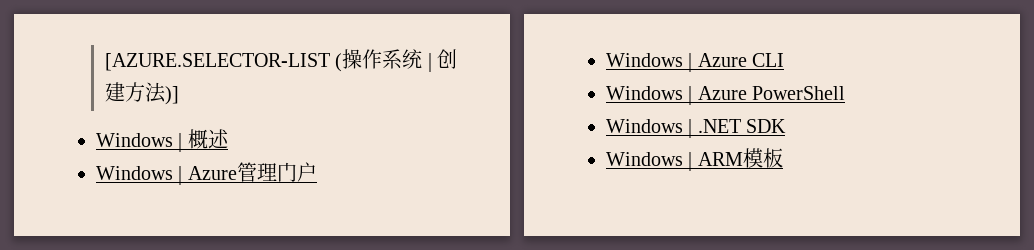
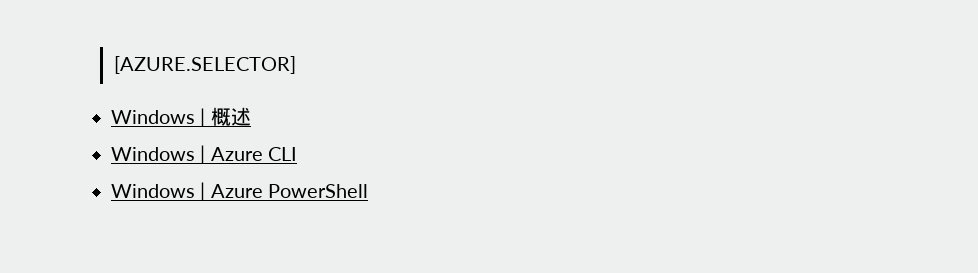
- [AZURE.SELECTOR-LIST (操作系统 | 创建方法)]
+ [AZURE.SELECTOR]
  Windows | 概述
- Windows | Azure管理门户
- Windows | .NET SDK
- Windows | ARM模板

